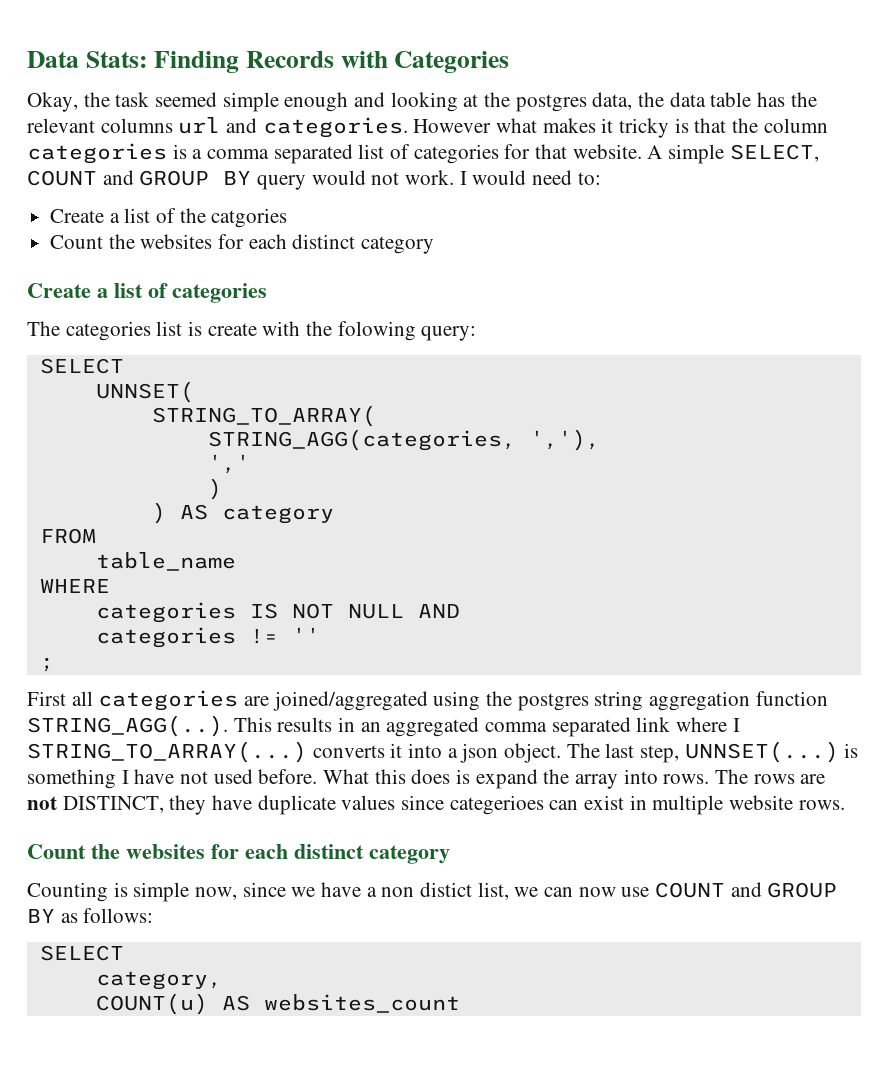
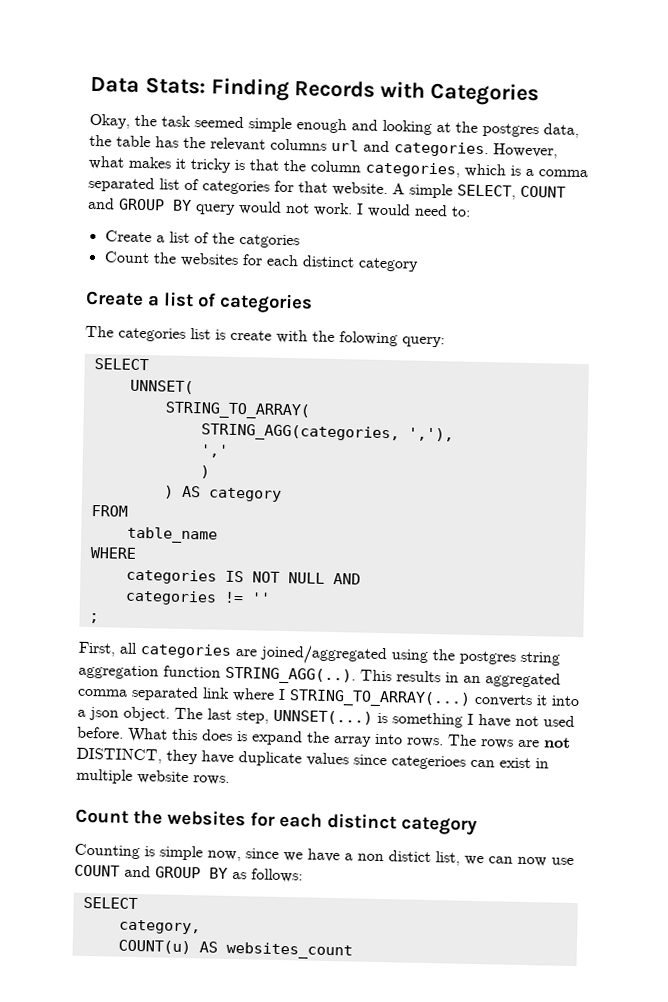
- Okay, the task seemed simple enough and looking at the postgres data, the data table has the relevant columns url and categories.
+ Okay, the task seemed simple enough and looking at the postgres data, the table has the relevant columns url and categories.
- However what makes it tricky is that the column categories is a comma separated list of categories for that website.
+ However, what makes it tricky is that the column categories, which is a comma separated list of categories for that website.
- First all categories are joined/aggregated using the postgres string aggregation function STRING_AGG(..). This results in an aggregated comma separated link where I STRING_TO_ARRAY(...) converts it into a json object.
+ First, all categories are joined/aggregated using the postgres string aggregation function STRING_AGG(..). This results in an aggregated comma separated link where I STRING_TO_ARRAY(...) converts it into a json object.

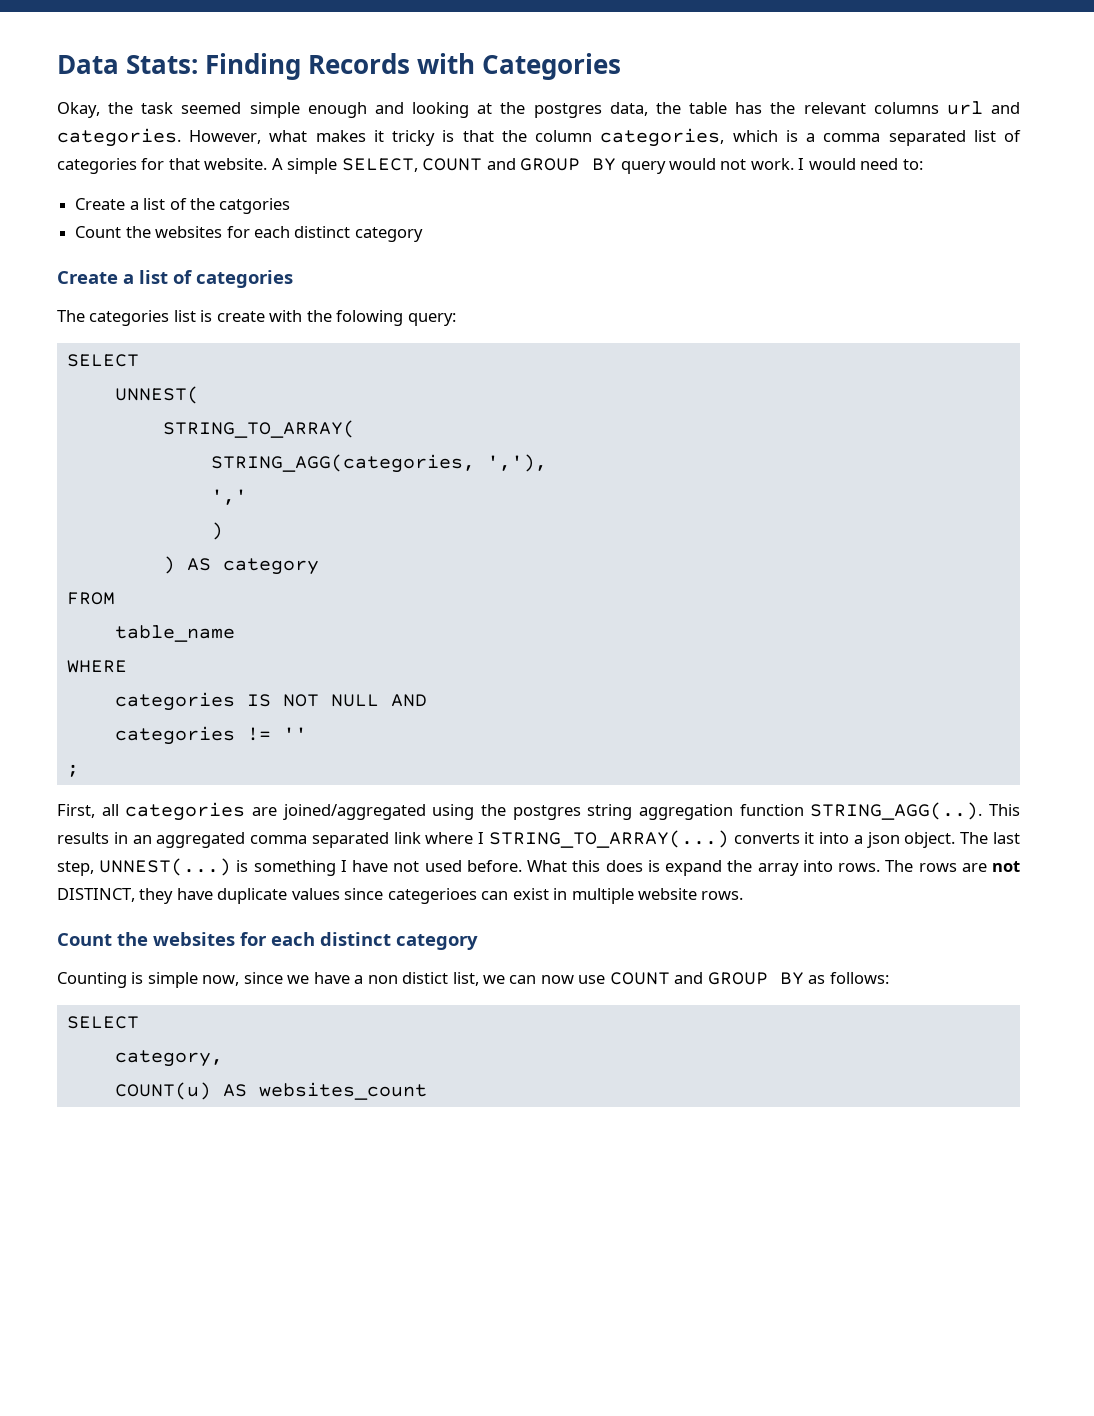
- UNNSET(
+ UNNEST(
- The last step, UNNSET(...) is something I have not used before.
+ The last step, UNNEST(...) is something I have not used before.

